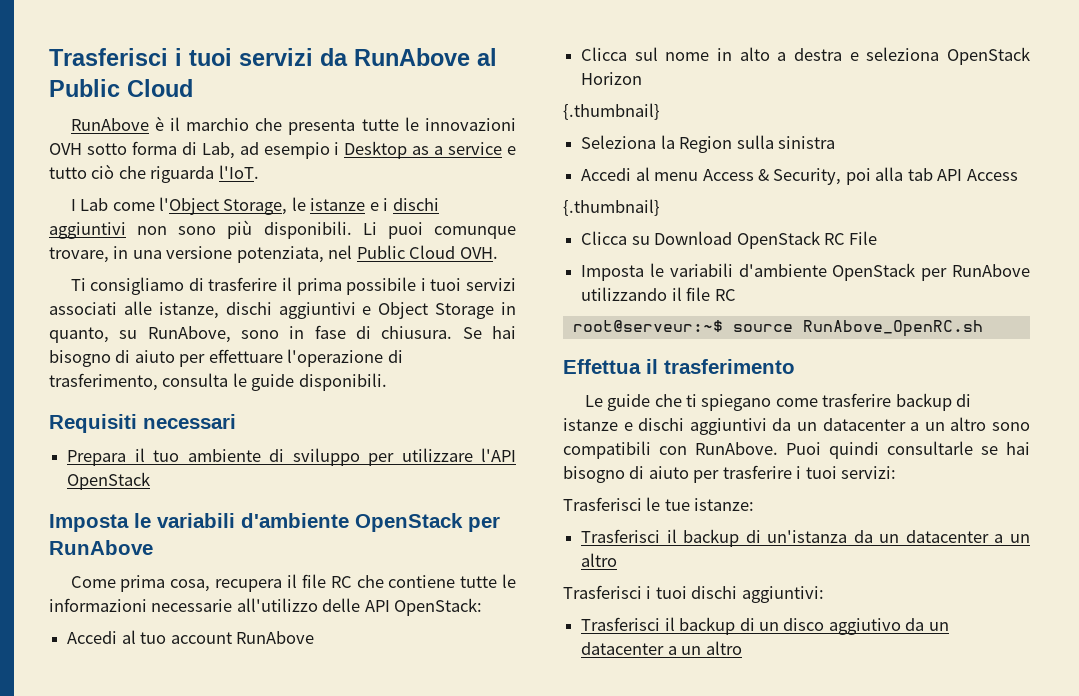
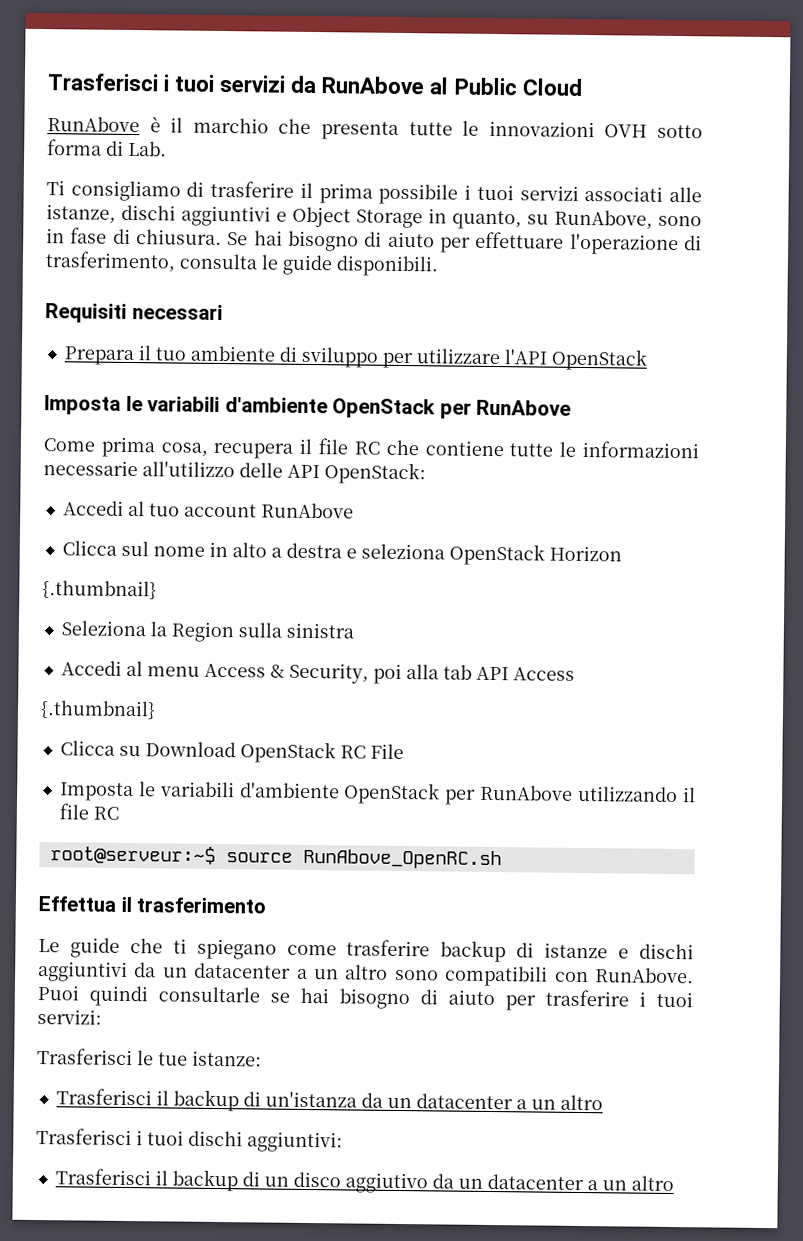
- RunAbove è il marchio che presenta tutte le innovazioni OVH sotto forma di Lab, ad esempio i Desktop as a service e tutto ciò che riguarda l'IoT.
- I Lab come l'Object Storage, le istanze e i dischi aggiuntivi non sono più disponibili. Li puoi comunque trovare, in una versione potenziata, nel Public Cloud OVH.
+ RunAbove è il marchio che presenta tutte le innovazioni OVH sotto forma di Lab.

